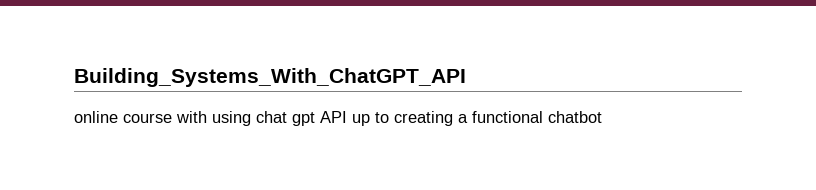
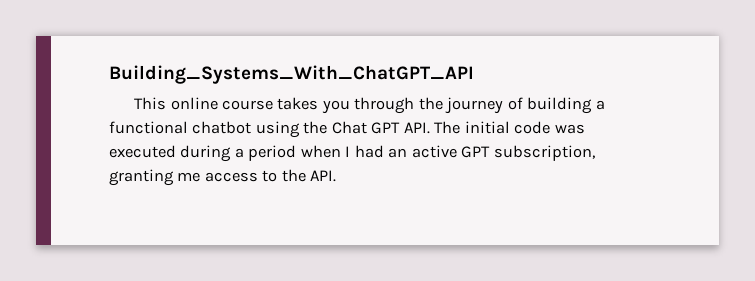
- online course with using chat gpt API up to creating a functional chatbot
+ This online course takes you through the journey of building a functional chatbot using the Chat GPT API. The initial code was executed during a period when I had an active GPT subscription, granting me access to the API.

